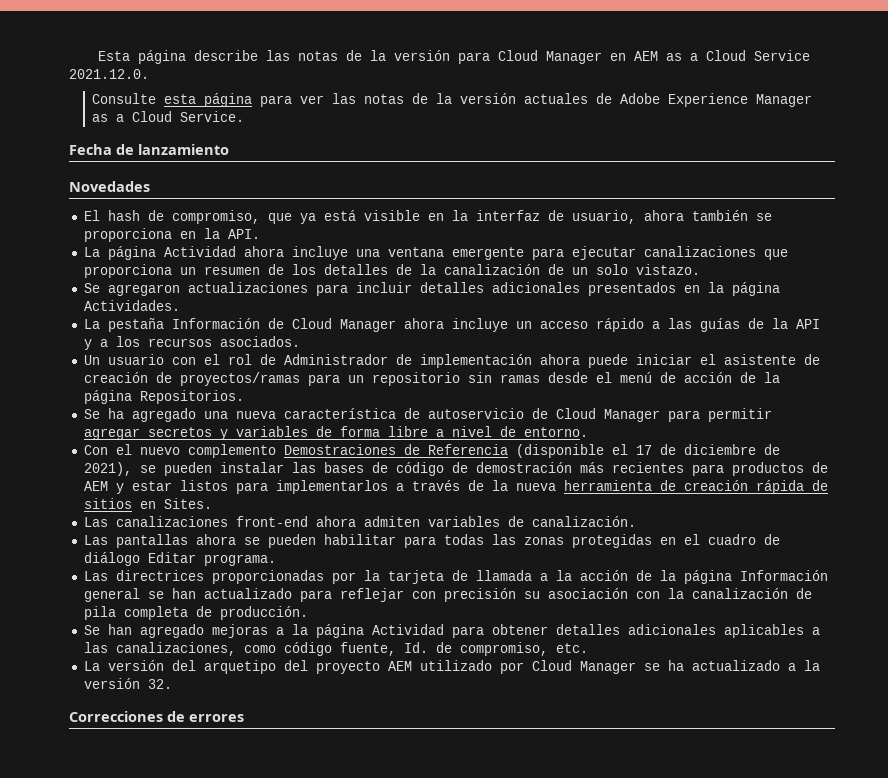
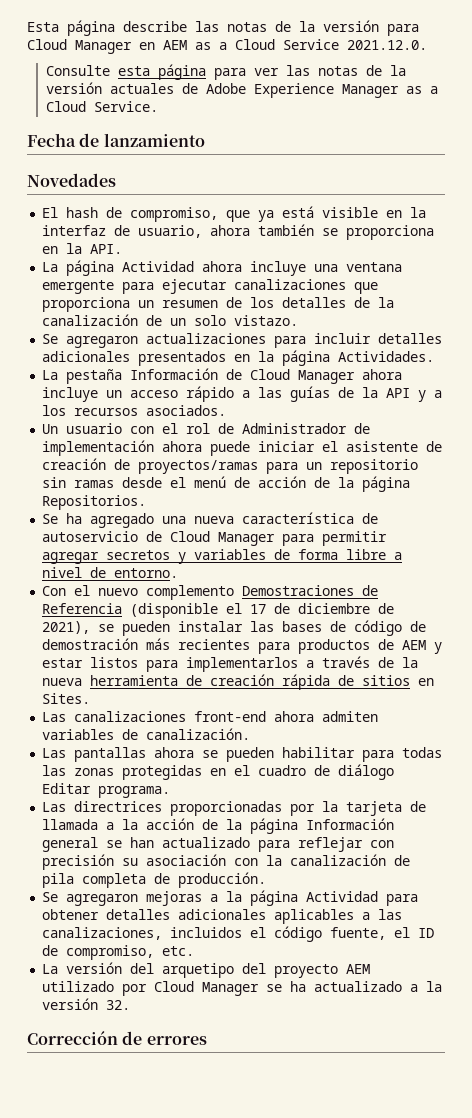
- Se han agregado mejoras a la página Actividad para obtener detalles adicionales aplicables a las canalizaciones, como código fuente, Id. de compromiso, etc.
+ Se agregaron mejoras a la página Actividad para obtener detalles adicionales aplicables a las canalizaciones, incluidos el código fuente, el ID de compromiso, etc.
- Correcciones de errores
+ Corrección de errores

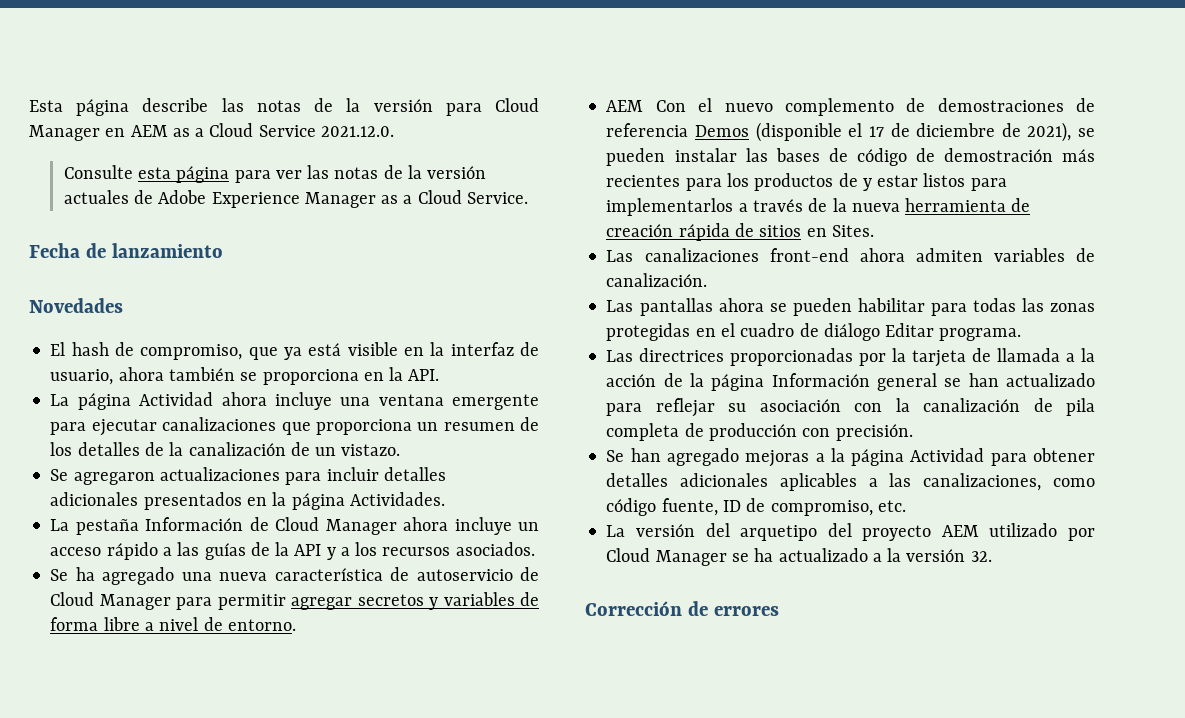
- La página Actividad ahora incluye una ventana emergente para ejecutar canalizaciones que proporciona un resumen de los detalles de la canalización de un solo vistazo.
+ La página Actividad ahora incluye una ventana emergente para ejecutar canalizaciones que proporciona un resumen de los detalles de la canalización de un vistazo.
- Un usuario con el rol de Administrador de implementación ahora puede iniciar el asistente de creación de proyectos/ramas para un repositorio sin ramas desde el menú de acción de la página Repositorios.
- Con el nuevo complemento Demostraciones de Referencia (disponible el 17 de diciembre de 2021), se pueden instalar las bases de código de demostración más recientes para productos de AEM y estar listos para implementarlos a través de la nueva herramienta de creación rápida de sitios en Sites.
+ AEM Con el nuevo complemento de demostraciones de referencia Demos (disponible el 17 de diciembre de 2021), se pueden instalar las bases de código de demostración más recientes para los productos de y estar listos para implementarlos a través de la nueva herramienta de creación rápida de sitios en Sites.
- Las directrices proporcionadas por la tarjeta de llamada a la acción de la página Información general se han actualizado para reflejar con precisión su asociación con la canalización de pila completa de producción.
- Se agregaron mejoras a la página Actividad para obtener detalles adicionales aplicables a las canalizaciones, incluidos el código fuente, el ID de compromiso, etc.
+ Las directrices proporcionadas por la tarjeta de llamada a la acción de la página Información general se han actualizado para reflejar su asociación con la canalización de pila completa de producción con precisión.
+ Se han agregado mejoras a la página Actividad para obtener detalles adicionales aplicables a las canalizaciones, como código fuente, ID de compromiso, etc.

